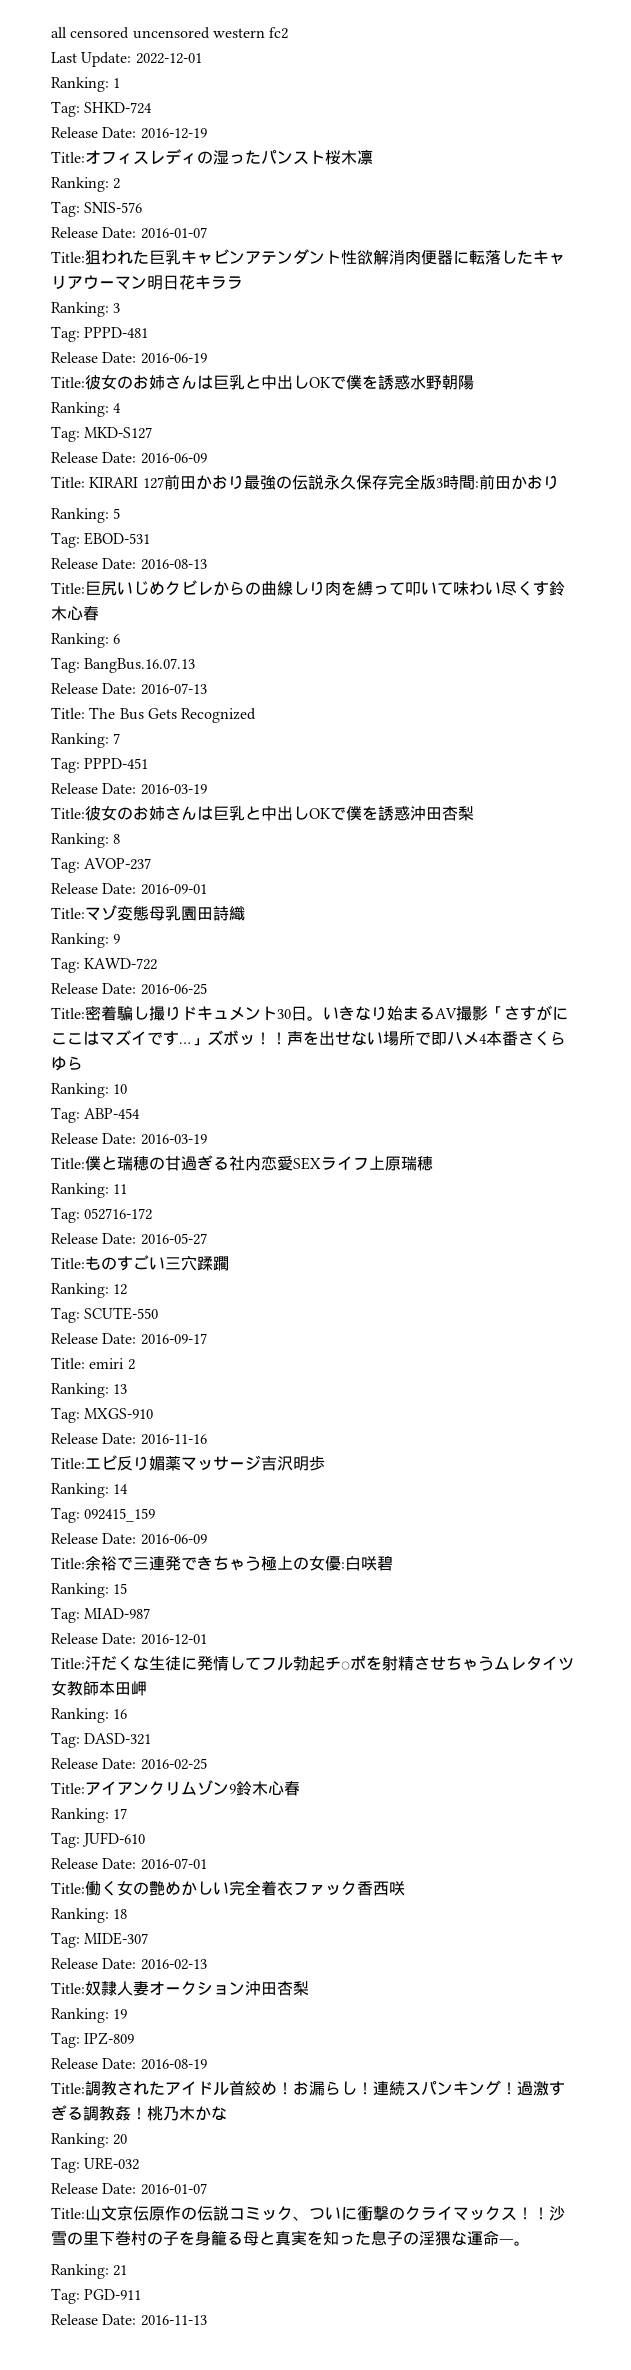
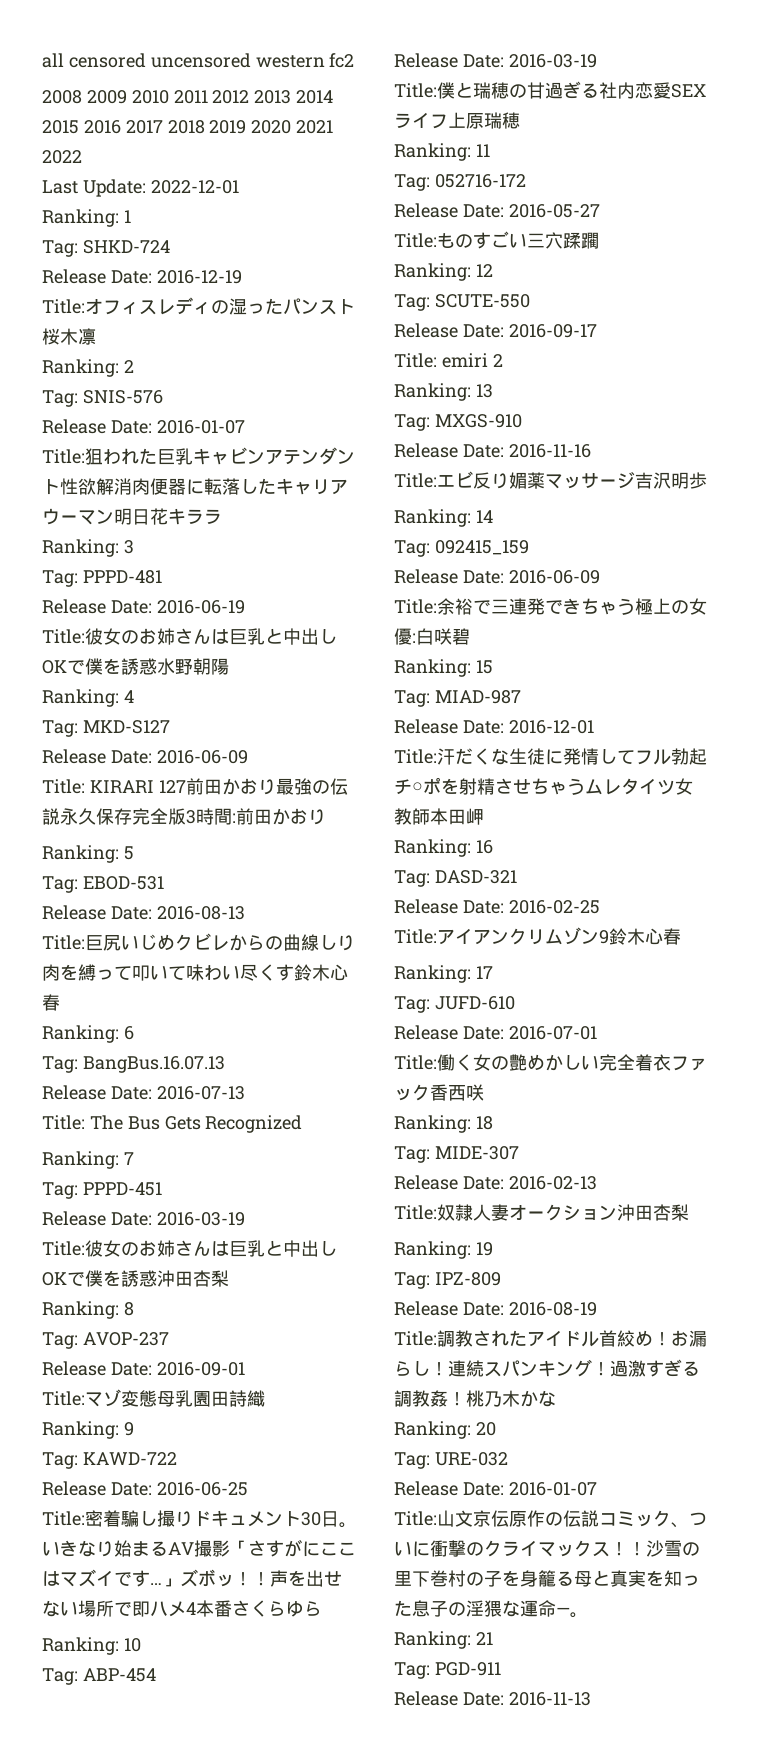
+ 2008 2009 2010 2011 2012 2013 2014 2015 2016 2017 2018 2019 2020 2021 2022

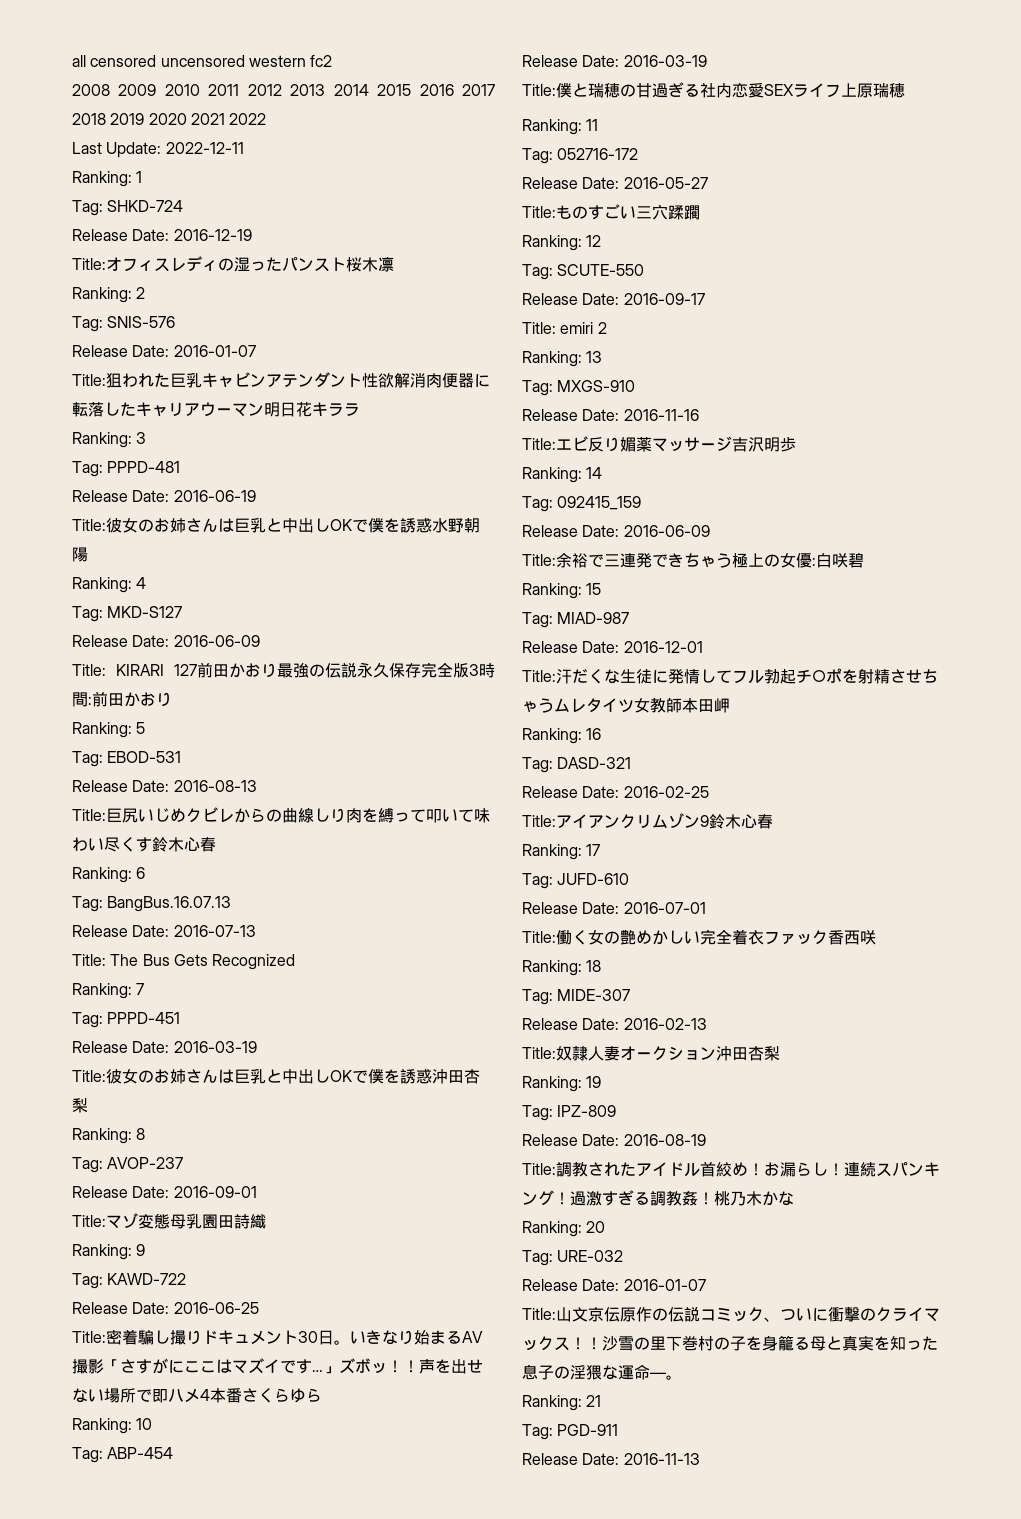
- Last Update: 2022-12-01
+ Last Update: 2022-12-11

